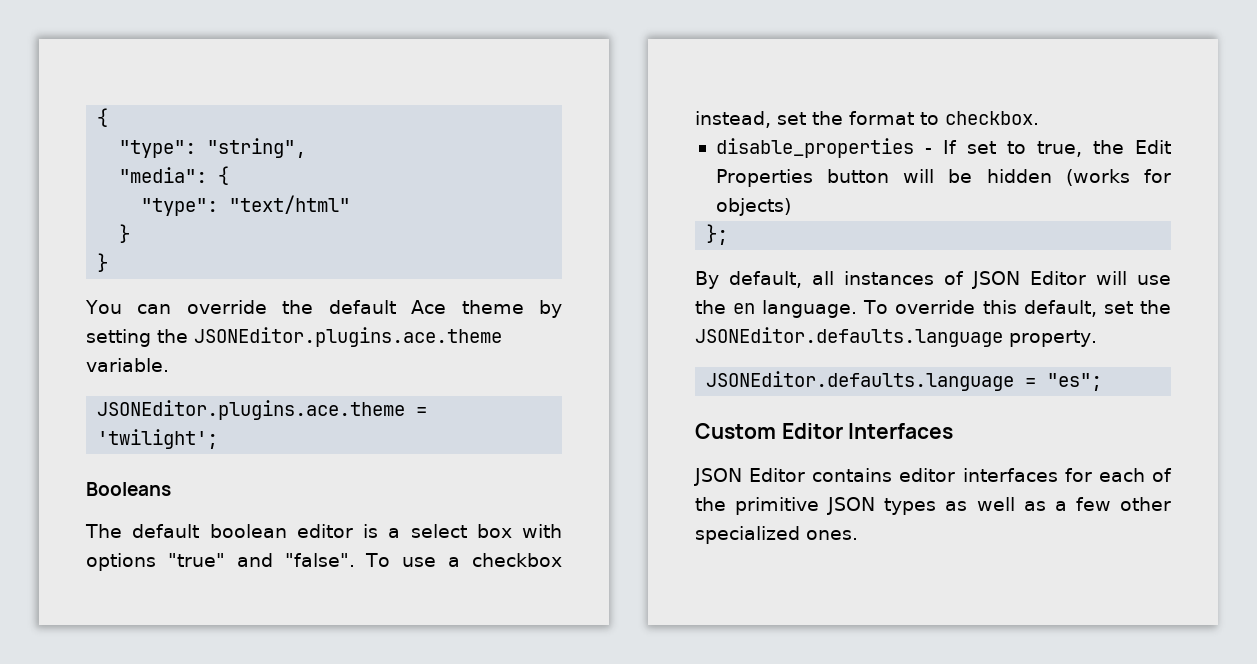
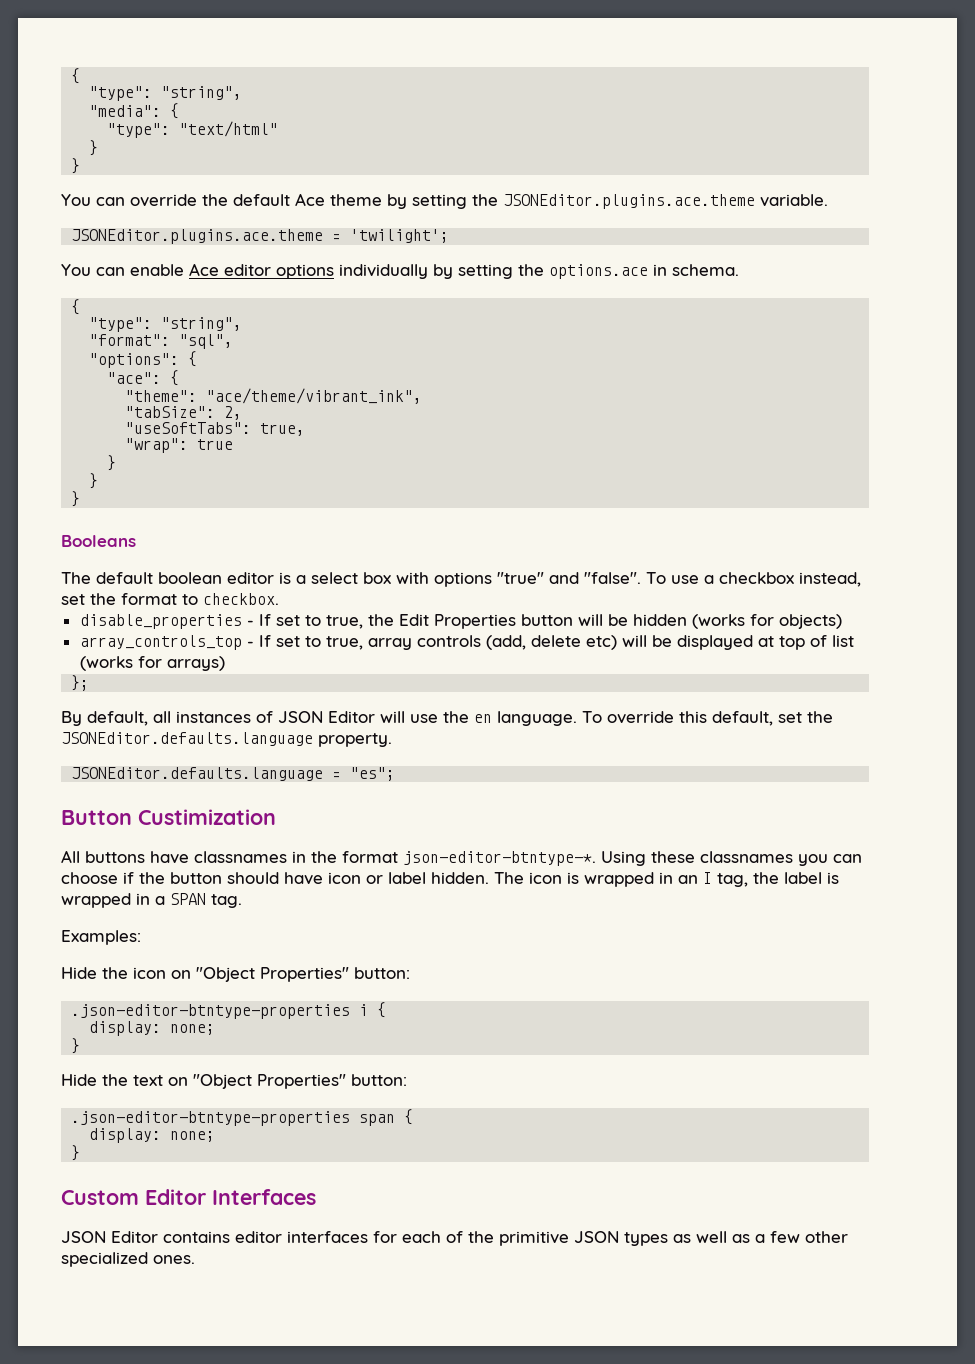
+ You can enable Ace editor options individually by setting the options.ace in schema.
+ {
+ "type": "string",
+ "format": "sql",
+ "options": {
+ "ace": {
+ "theme": "ace/theme/vibrant_ink",
+ "tabSize": 2,
+ "useSoftTabs": true,
+ "wrap": true
+ }
+ }
+ }
+ array_controls_top - If set to true, array controls (add, delete etc) will be displayed at top of list (works for arrays)
+ Button Custimization
+ All buttons have classnames in the format json-editor-btntype-*. Using these classnames you can choose if the button should have icon or label hidden. The icon is wrapped in an I tag, the label is wrapped in a SPAN tag.
+ Examples:
+ Hide the icon on "Object Properties" button:
+ .json-editor-btntype-properties i {
+ display: none;
+ }
+ Hide the text on "Object Properties" button:
+ .json-editor-btntype-properties span {
+ display: none;
+ }

